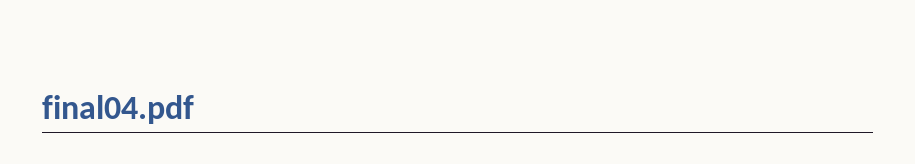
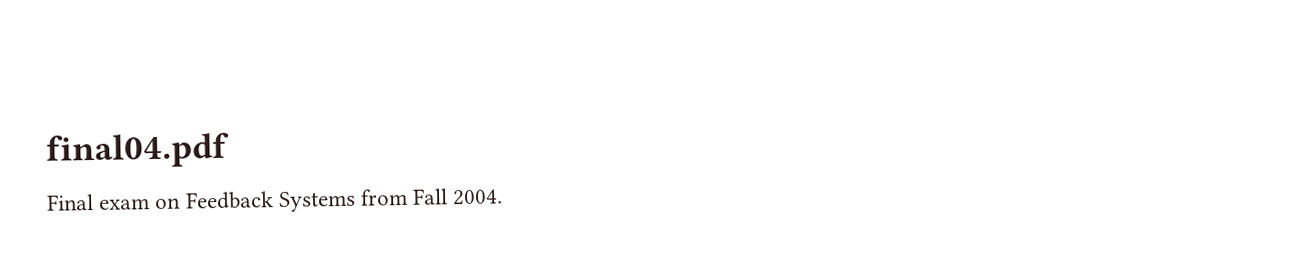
+ Final exam on Feedback Systems from Fall 2004.

